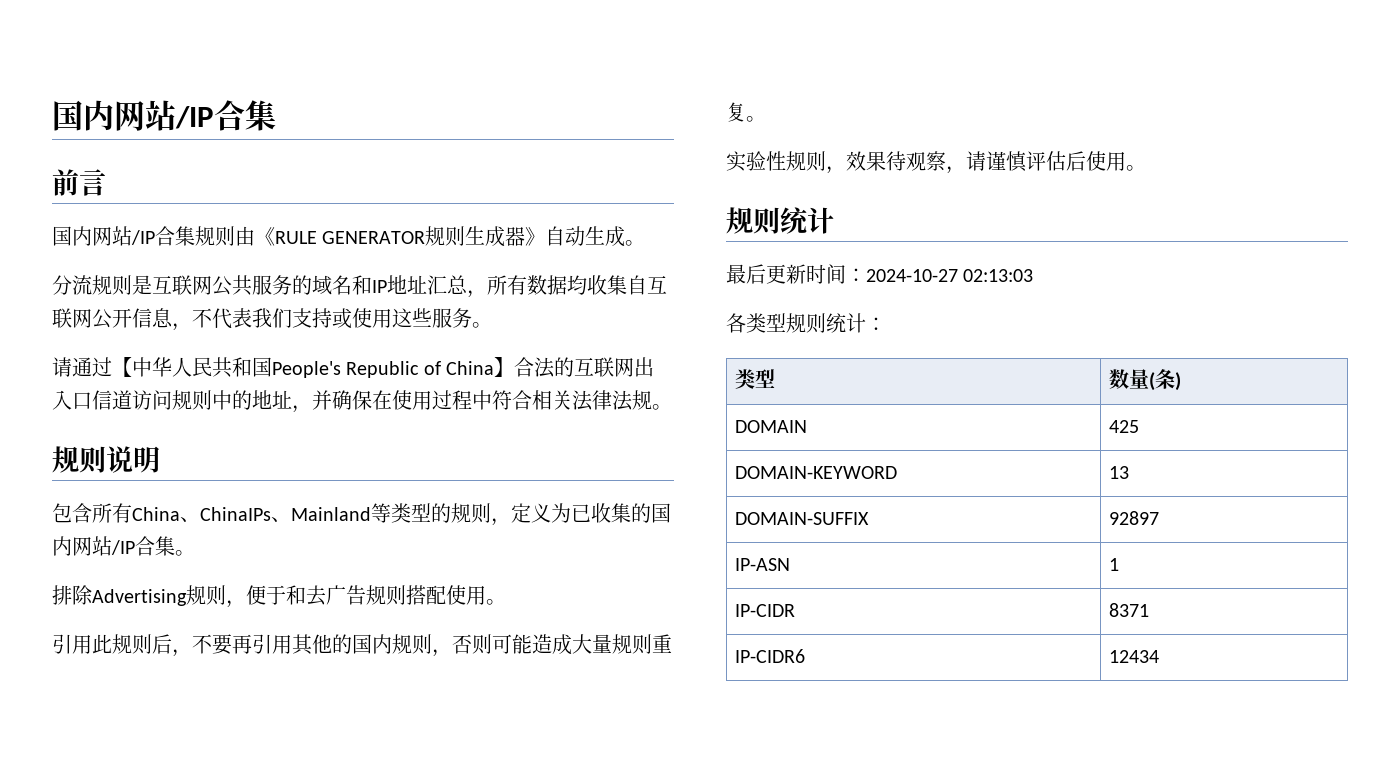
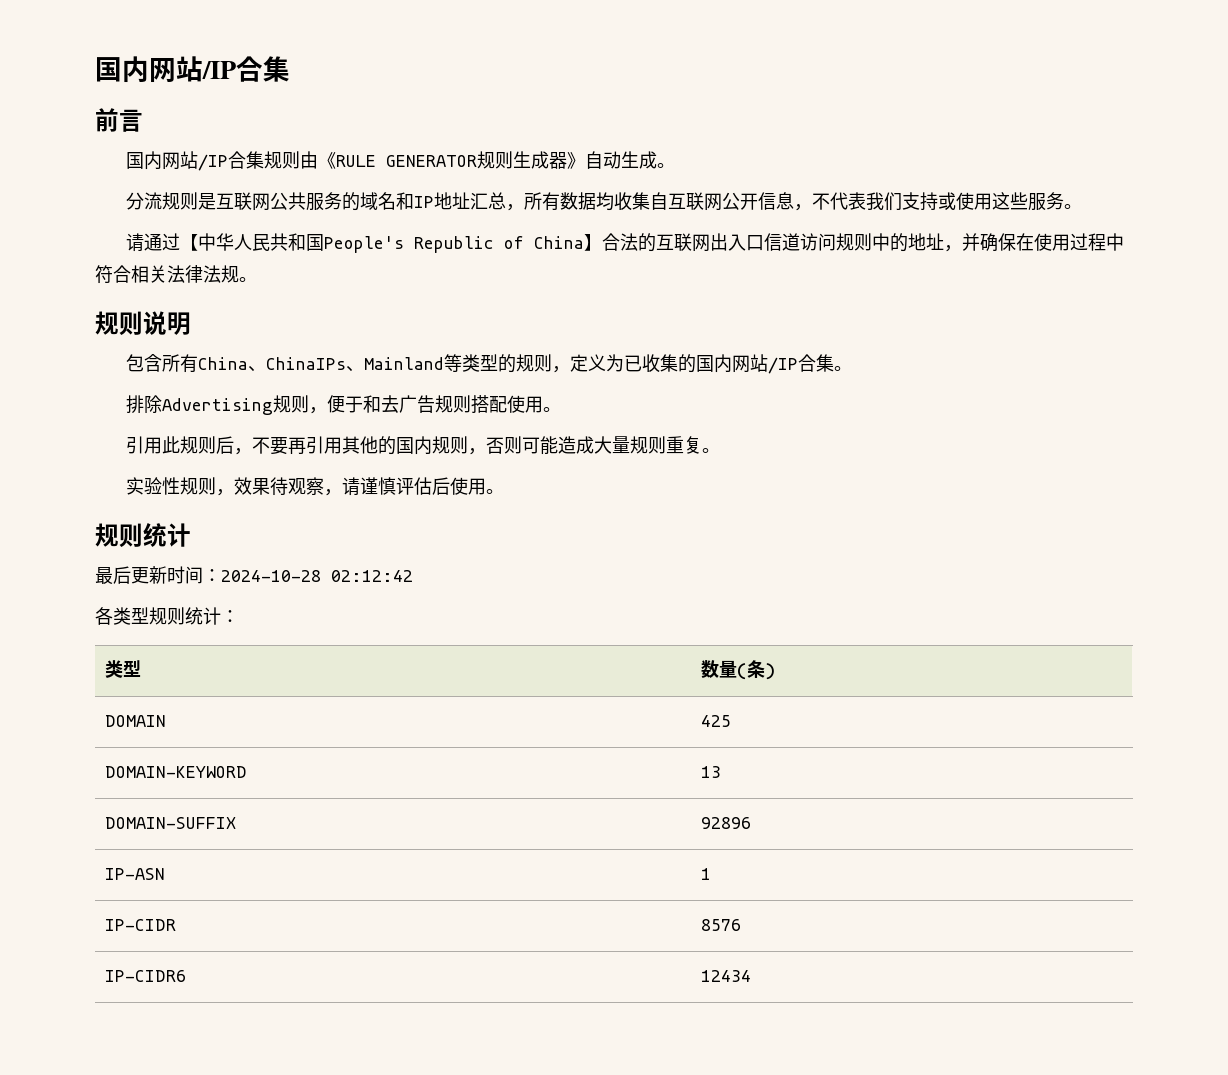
- 最后更新时间：2024-10-27 02:13:03
+ 最后更新时间：2024-10-28 02:12:42
- DOMAIN-SUFFIX | 92897
+ DOMAIN-SUFFIX | 92896
- IP-CIDR | 8371
+ IP-CIDR | 8576

